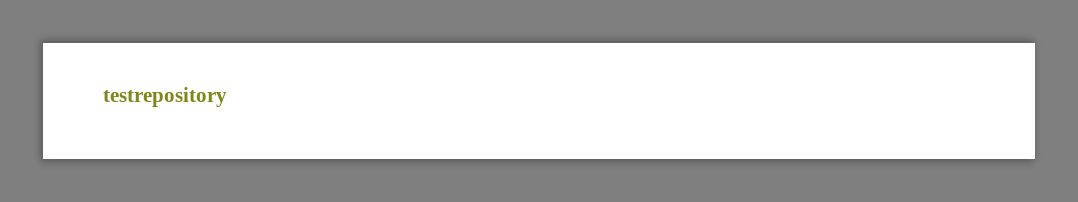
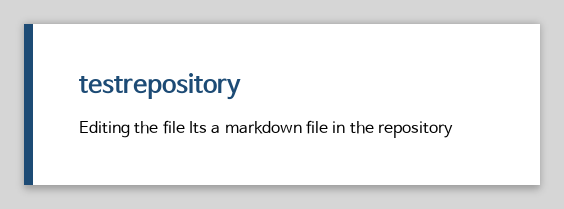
+ Editing the file Its a markdown file in the repository

